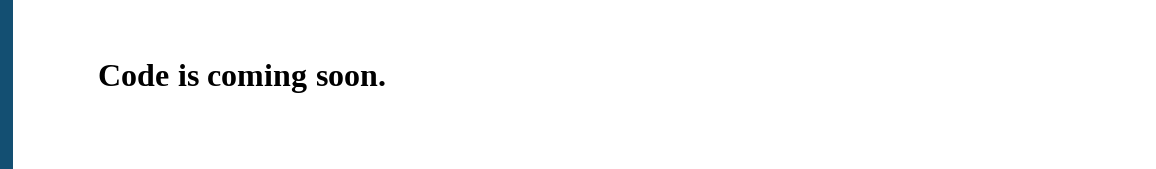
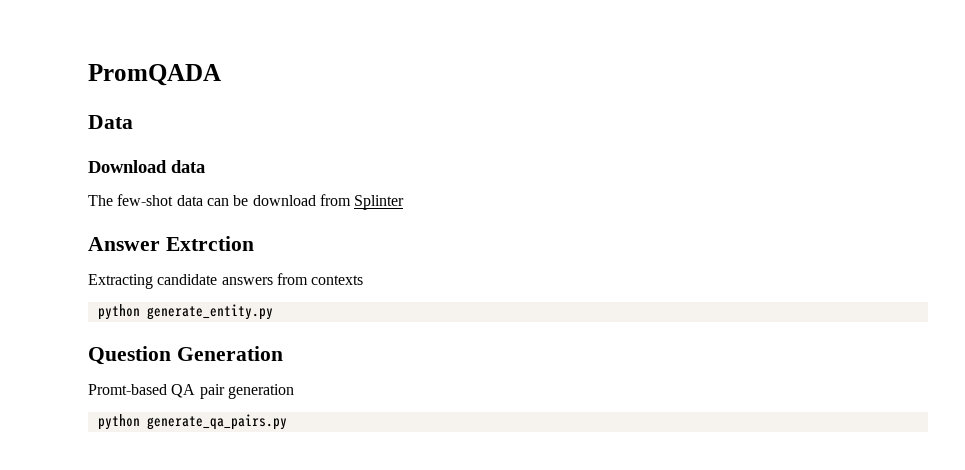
- Code is coming soon.
+ PromQADA
+ Data
+ Download data
+ The few-shot data can be download from Splinter
+ Answer Extrction
+ Extracting candidate answers from contexts
+ python generate_entity.py
+ Question Generation
+ Promt-based QA pair generation
+ python generate_qa_pairs.py

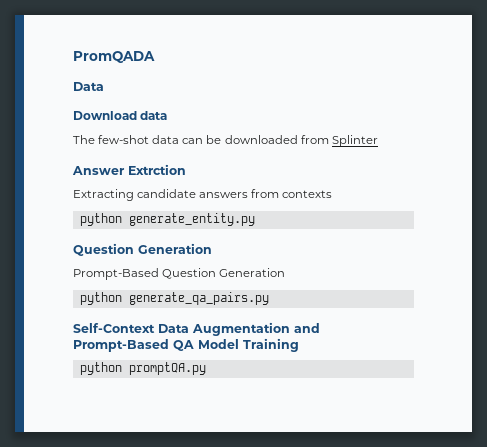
- The few-shot data can be download from Splinter
+ The few-shot data can be downloaded from Splinter
- Promt-based QA pair generation
+ Prompt-Based Question Generation
  python generate_qa_pairs.py
+ Self-Context Data Augmentation and Prompt-Based QA Model Training
+ python promptQA.py

